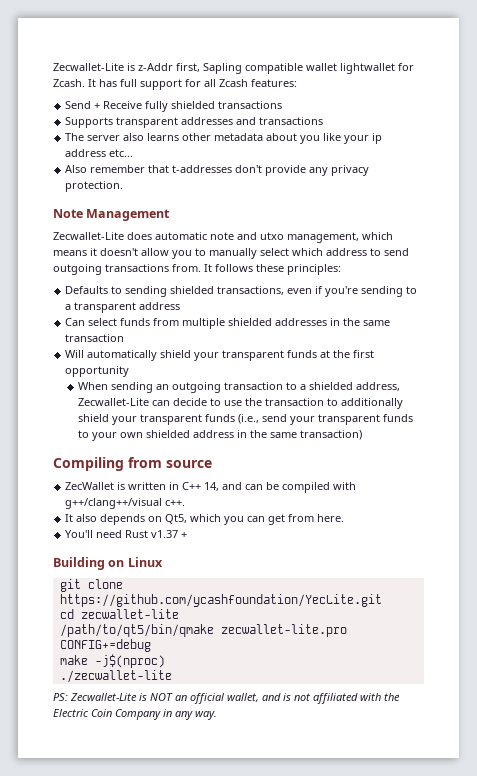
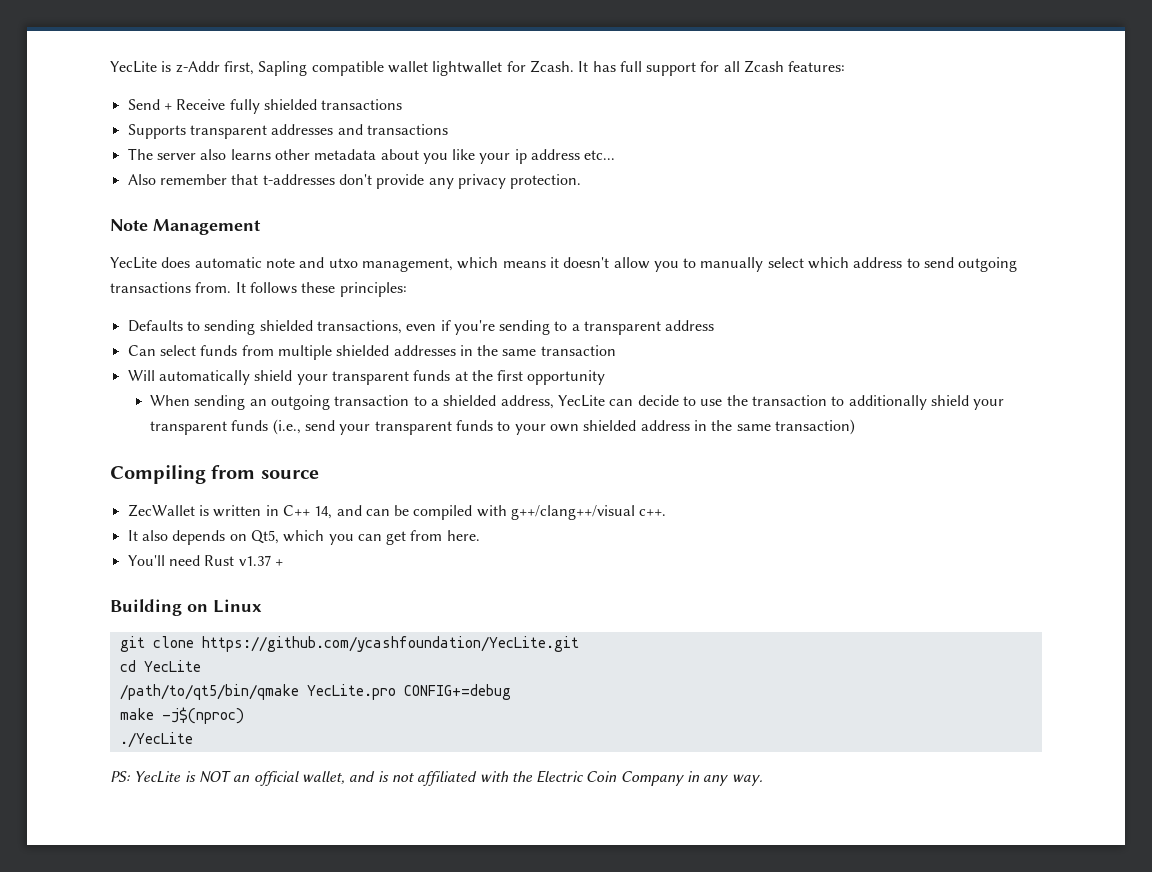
- Zecwallet-Lite is z-Addr first, Sapling compatible wallet lightwallet for Zcash.
+ YecLite is z-Addr first, Sapling compatible wallet lightwallet for Zcash.
- Zecwallet-Lite does automatic note and utxo management, which means it doesn't allow you to manually select which address to send outgoing transactions from.
+ YecLite does automatic note and utxo management, which means it doesn't allow you to manually select which address to send outgoing transactions from.
- When sending an outgoing transaction to a shielded address, Zecwallet-Lite can decide to use the transaction to additionally shield your transparent funds (i.e., send your transparent funds to your own shielded address in the same transaction)
+ When sending an outgoing transaction to a shielded address, YecLite can decide to use the transaction to additionally shield your transparent funds (i.e., send your transparent funds to your own shielded address in the same transaction)
- cd zecwallet-lite
+ cd YecLite
- /path/to/qt5/bin/qmake zecwallet-lite.pro CONFIG+=debug
+ /path/to/qt5/bin/qmake YecLite.pro CONFIG+=debug
- ./zecwallet-lite
+ ./YecLite
- PS: Zecwallet-Lite is NOT an official wallet, and is not affiliated with the Electric Coin Company in any way.
+ PS: YecLite is NOT an official wallet, and is not affiliated with the Electric Coin Company in any way.

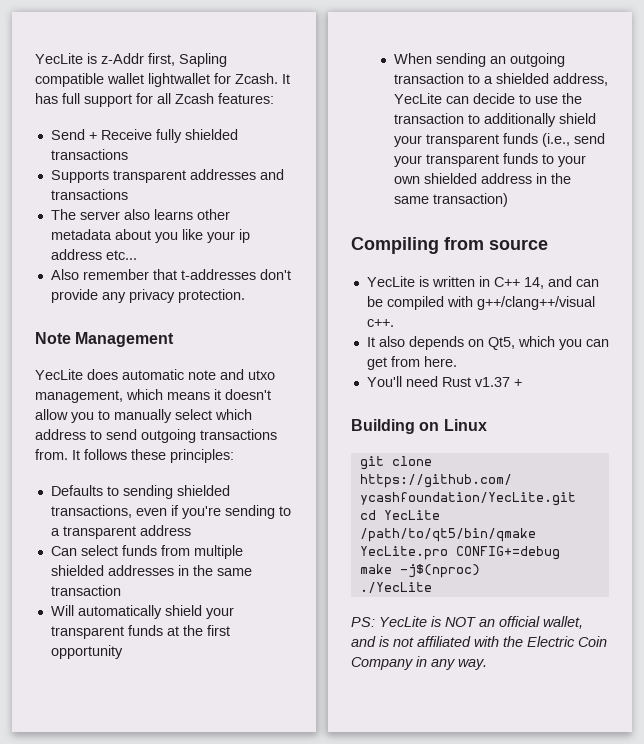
- ZecWallet is written in C++ 14, and can be compiled with g++/clang++/visual c++.
+ YecLite is written in C++ 14, and can be compiled with g++/clang++/visual c++.

